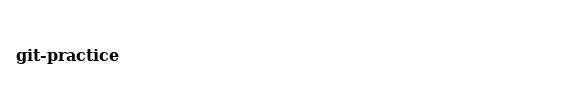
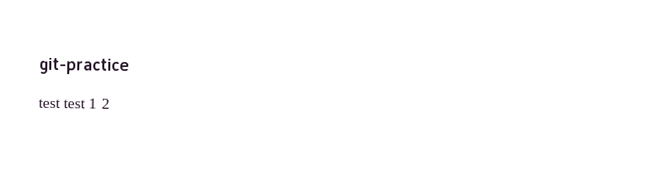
+ test test 1 2

